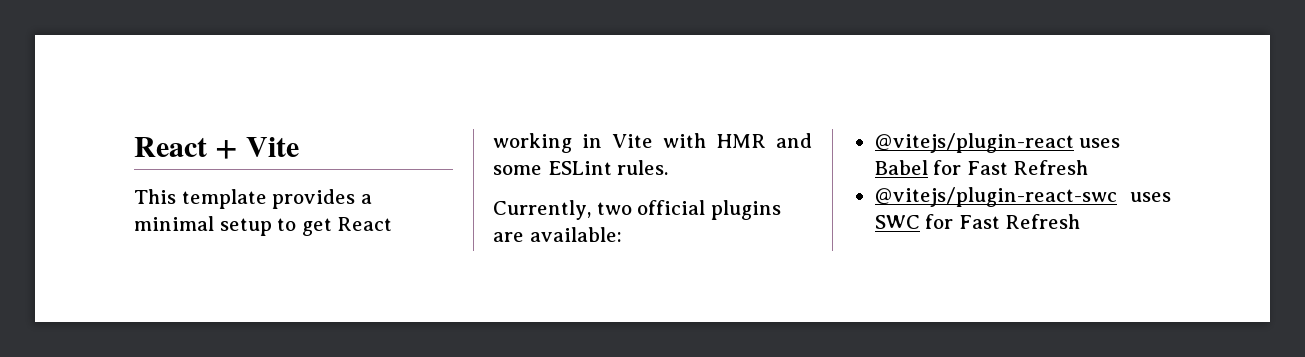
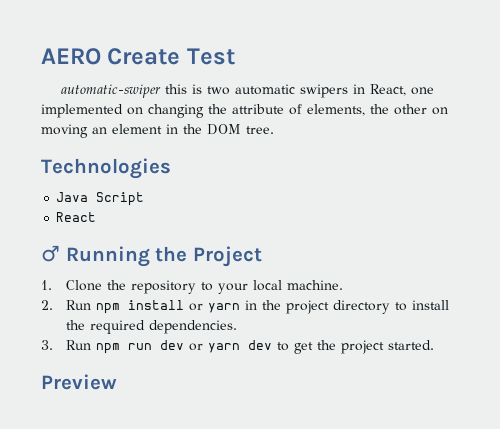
- React + Vite
- This template provides a minimal setup to get React working in Vite with HMR and some ESLint rules.
- Currently, two official plugins are available:
- @vitejs/plugin-react uses Babel for Fast Refresh
- @vitejs/plugin-react-swc uses SWC for Fast Refresh
+ AERO Create Test
+ automatic-swiper this is two automatic swipers in React, one implemented on changing the attribute of elements, the other on moving an element in the DOM tree.
+ Technologies
+ Java Script
+ React
+ ♂ Running the Project
+ 1. Clone the repository to your local machine.
+ 2. Run npm install or yarn in the project directory to install the required dependencies.
+ 3. Run npm run dev or yarn dev to get the project started.
+ Preview

